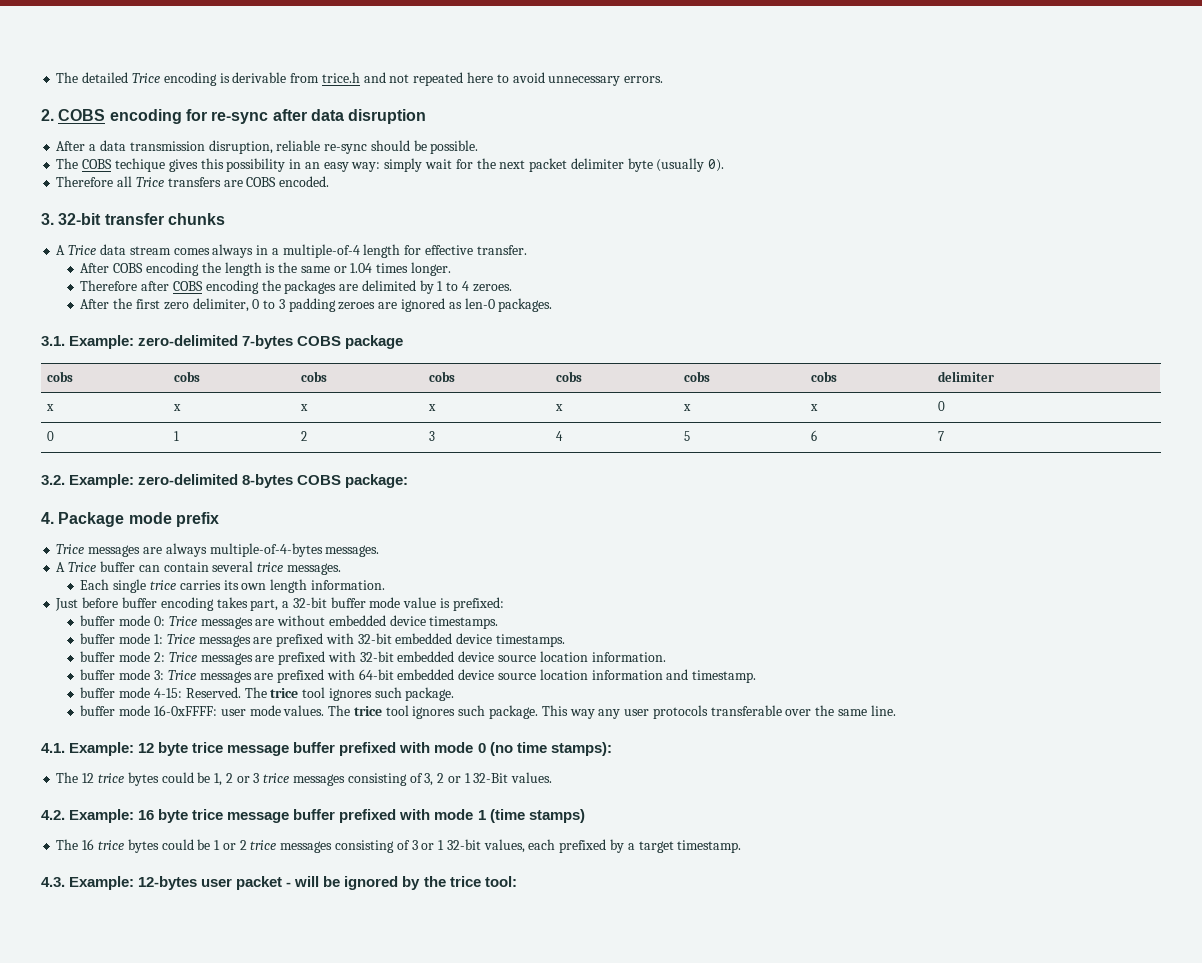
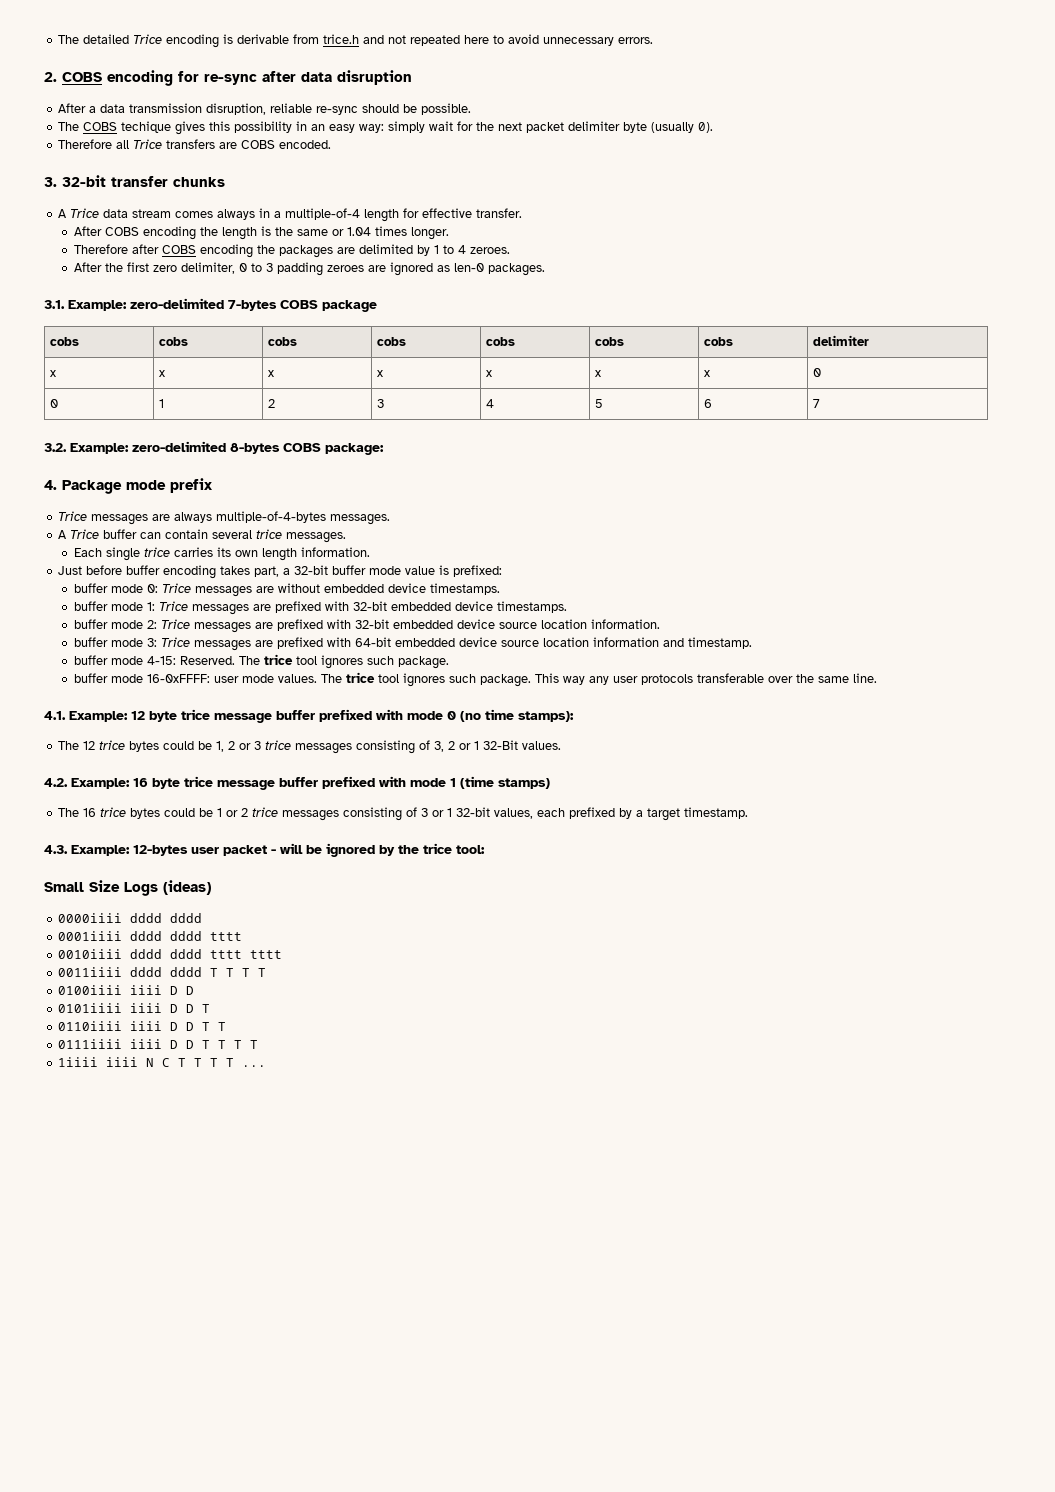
+ Small Size Logs (ideas)
+ 0000iiii dddd dddd
+ 0001iiii dddd dddd tttt
+ 0010iiii dddd dddd tttt tttt
+ 0011iiii dddd dddd T T T T
+ 0100iiii iiii D D
+ 0101iiii iiii D D T
+ 0110iiii iiii D D T T
+ 0111iiii iiii D D T T T T
+ 1iiii iiii N C T T T T ...

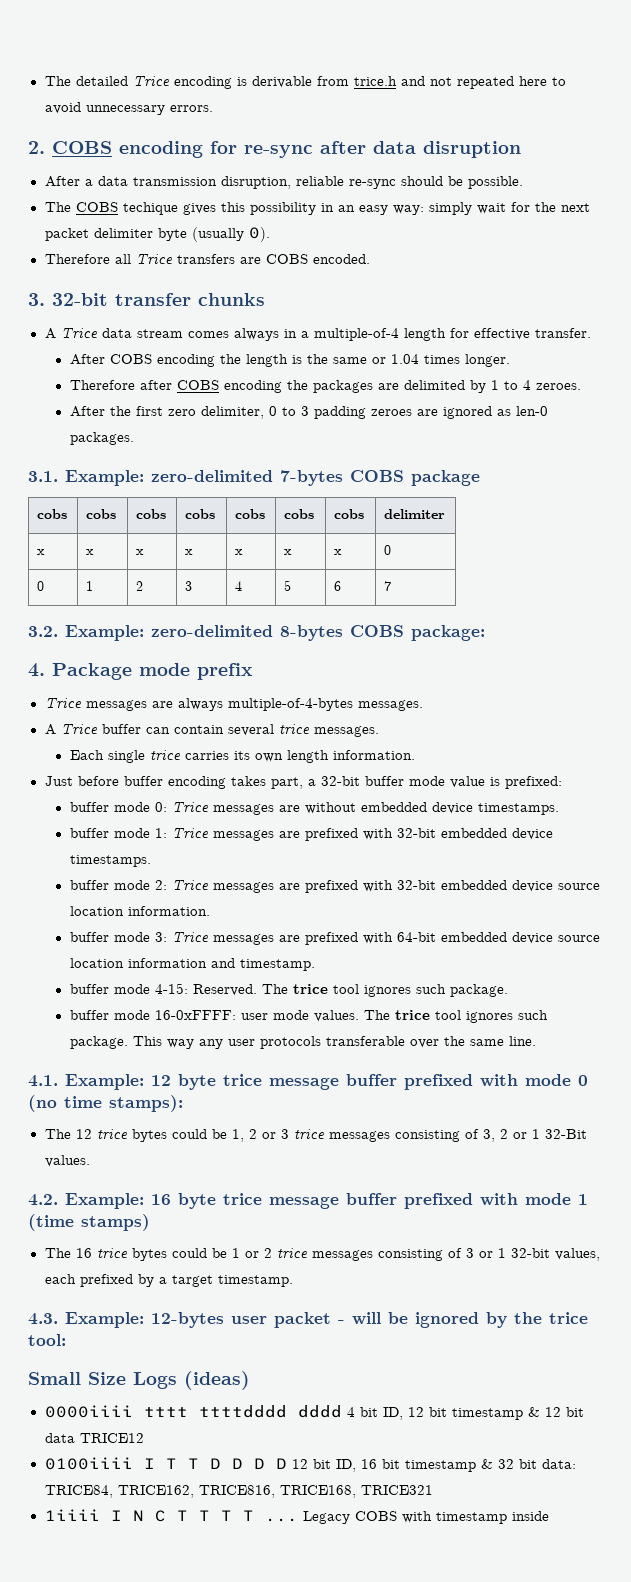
- 0000iiii dddd dddd
- 0001iiii dddd dddd tttt
- 0010iiii dddd dddd tttt tttt
- 0011iiii dddd dddd T T T T
- 0100iiii iiii D D
- 0101iiii iiii D D T
- 0110iiii iiii D D T T
- 0111iiii iiii D D T T T T
+ 0000iiii tttt ttttdddd dddd 4 bit ID, 12 bit timestamp & 12 bit data TRICE12
+ 0100iiii I T T D D D D 12 bit ID, 16 bit timestamp & 32 bit data: TRICE84, TRICE162, TRICE816, TRICE168, TRICE321
- 1iiii iiii N C T T T T ...
+ 1iiii I N C T T T T ...
+ Legacy COBS with timestamp inside

